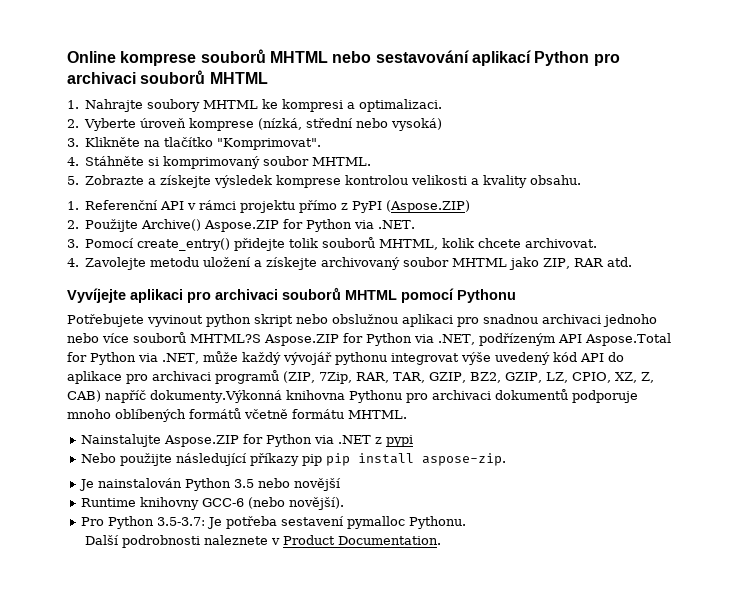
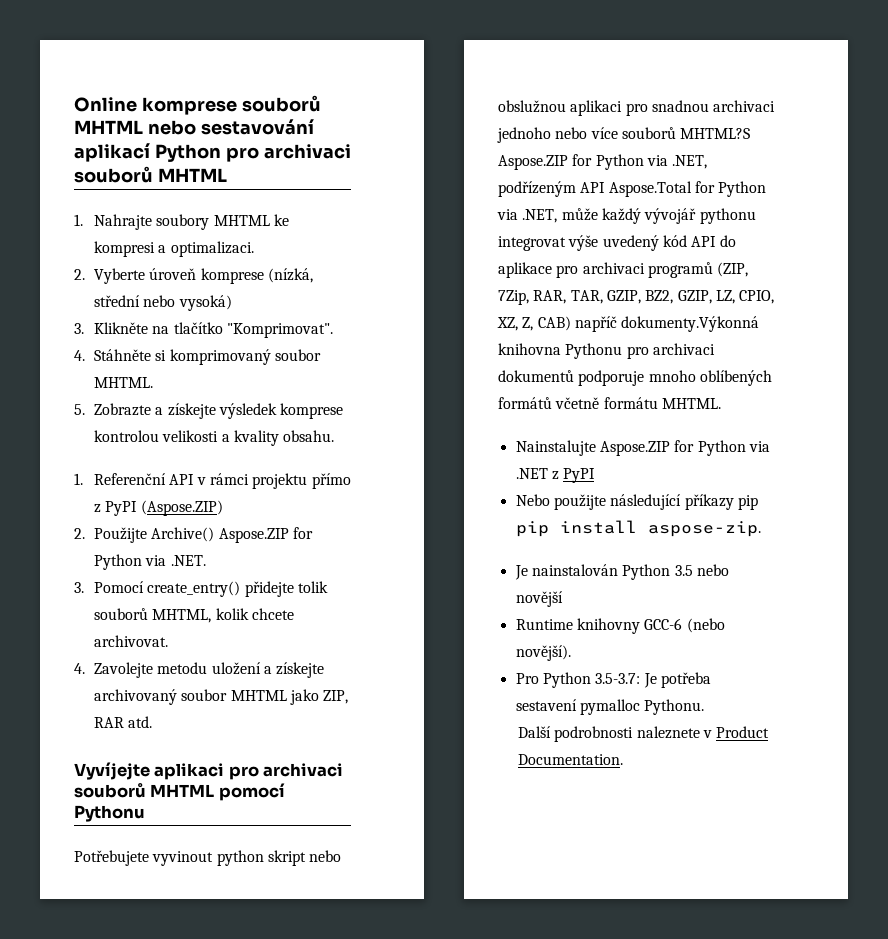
- Nainstalujte Aspose.ZIP for Python via .NET z pypi
+ Nainstalujte Aspose.ZIP for Python via .NET z PyPI

